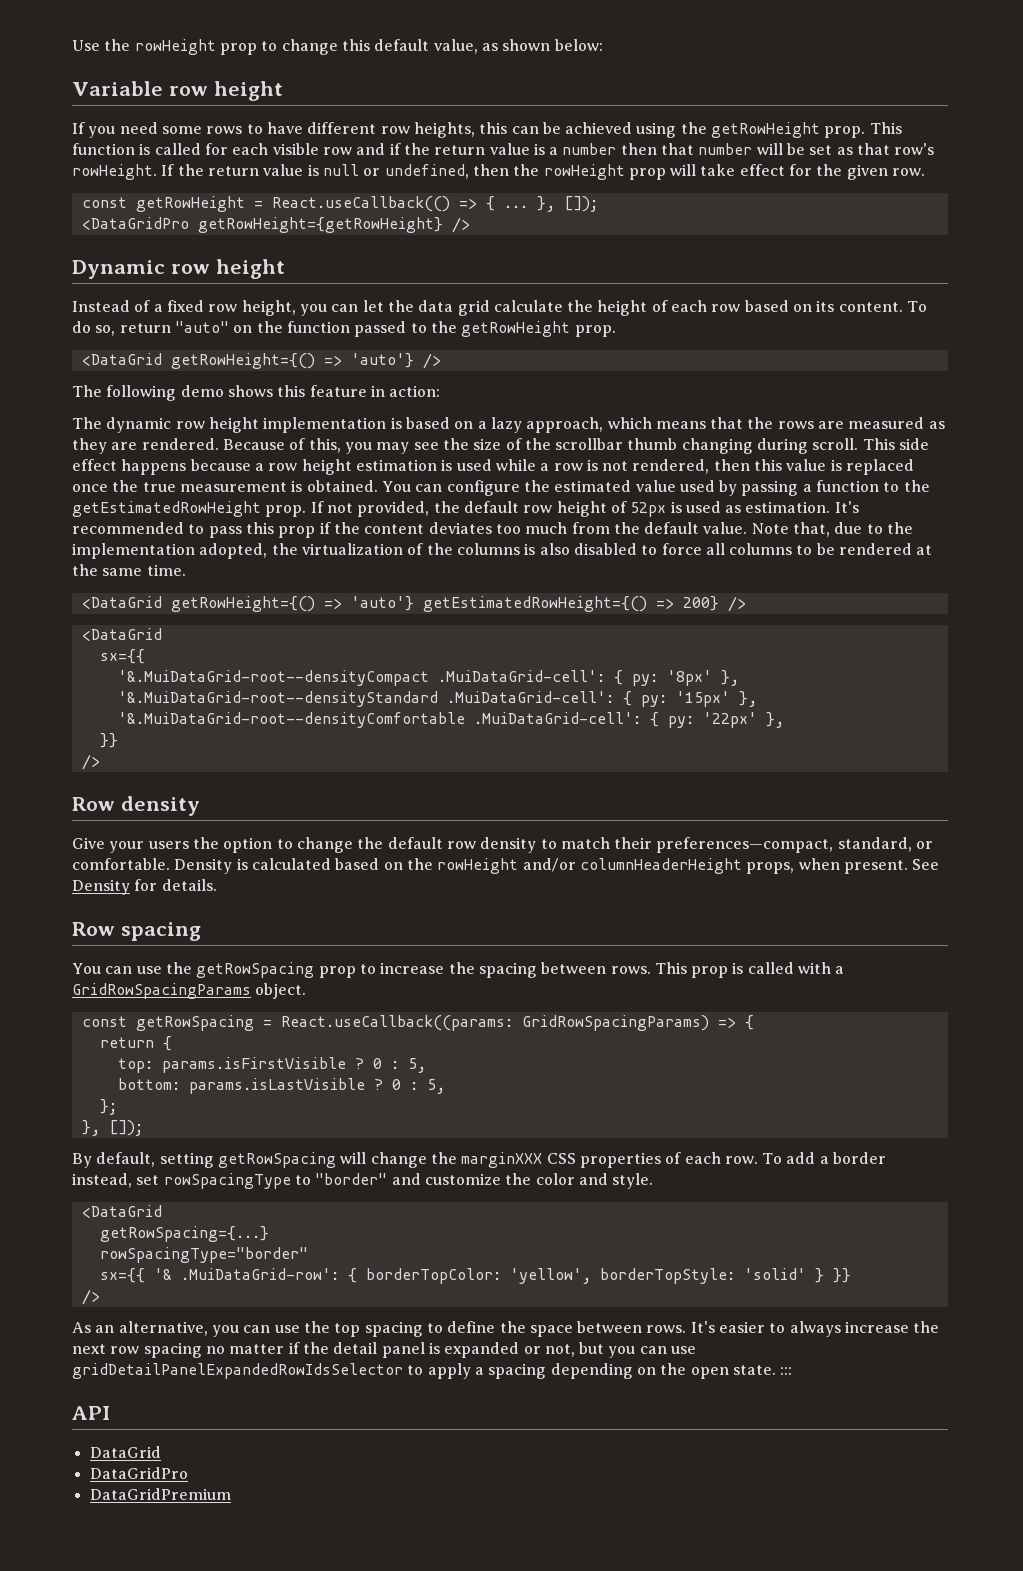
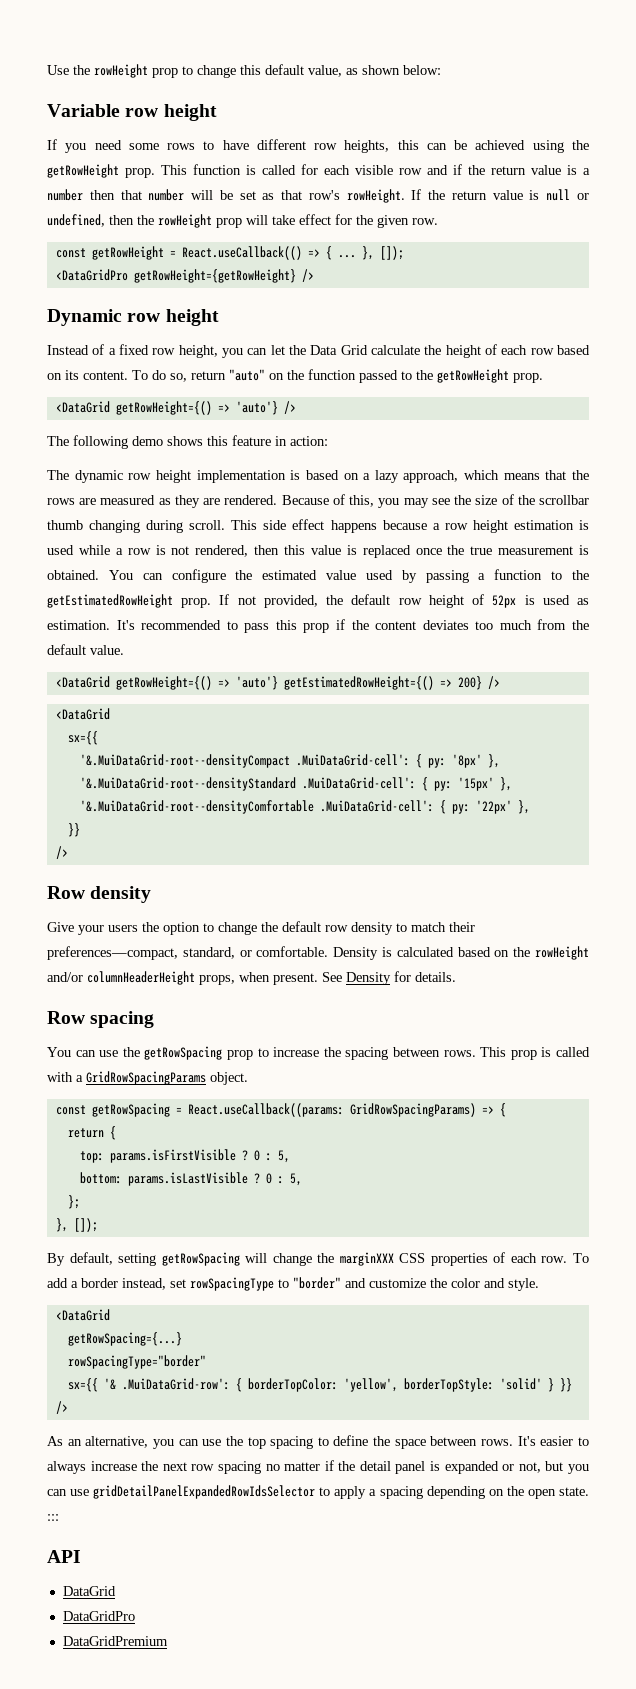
- Instead of a fixed row height, you can let the data grid calculate the height of each row based on its content.
+ Instead of a fixed row height, you can let the Data Grid calculate the height of each row based on its content.
- Note that, due to the implementation adopted, the virtualization of the columns is also disabled to force all columns to be rendered at the same time.

